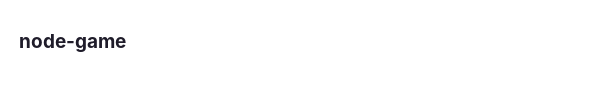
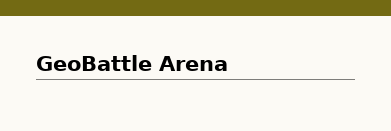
- node-game
+ GeoBattle Arena

